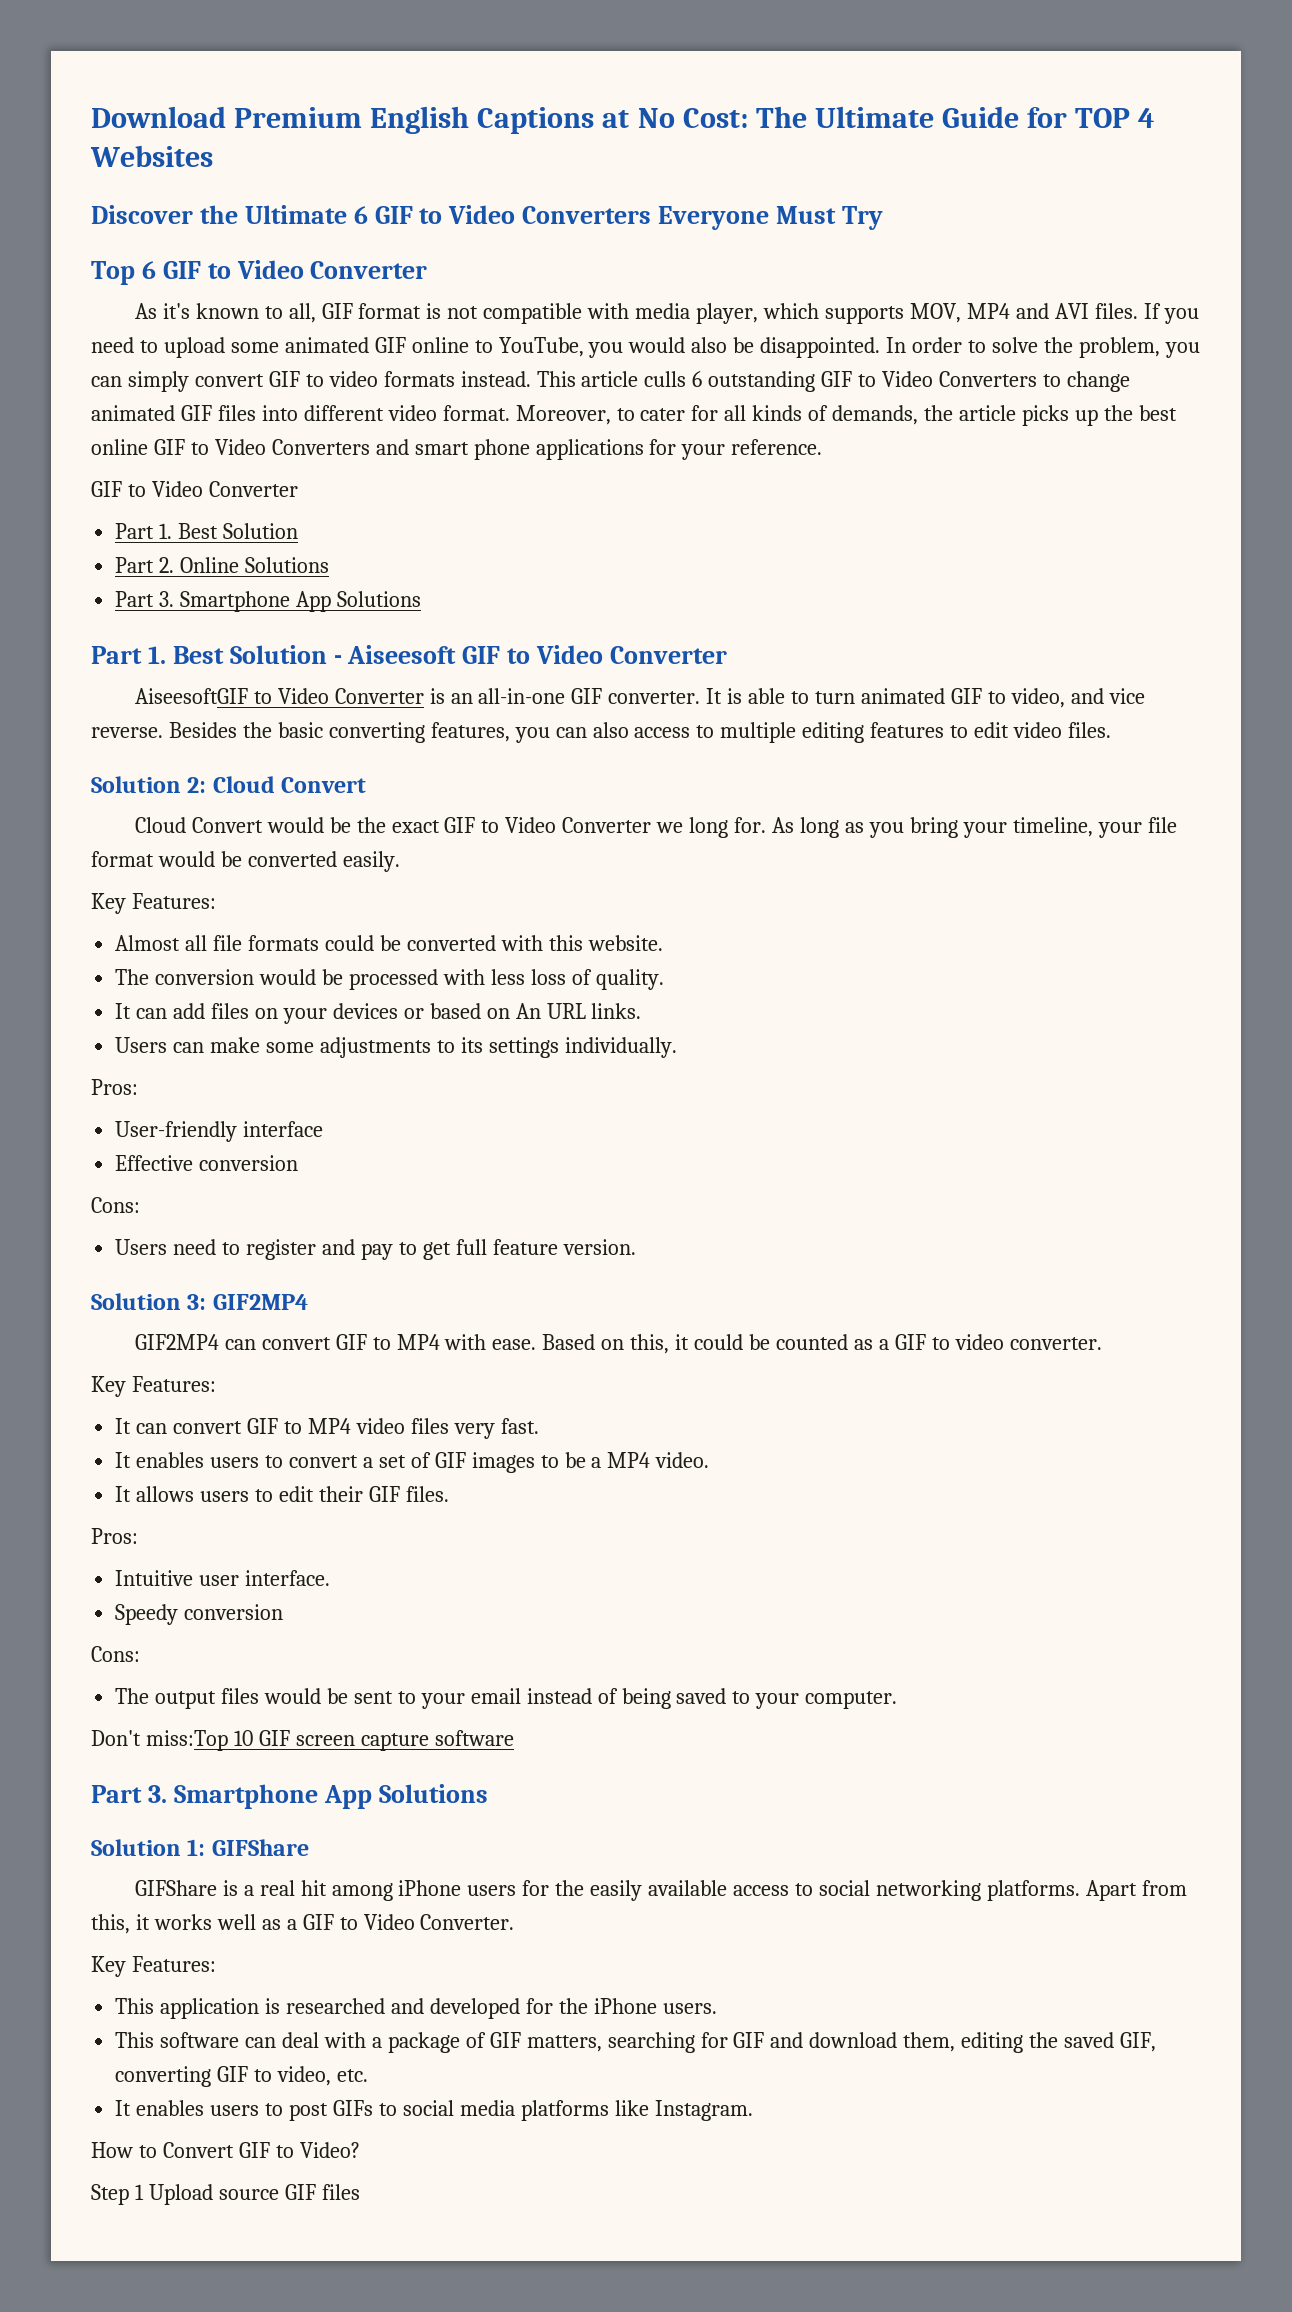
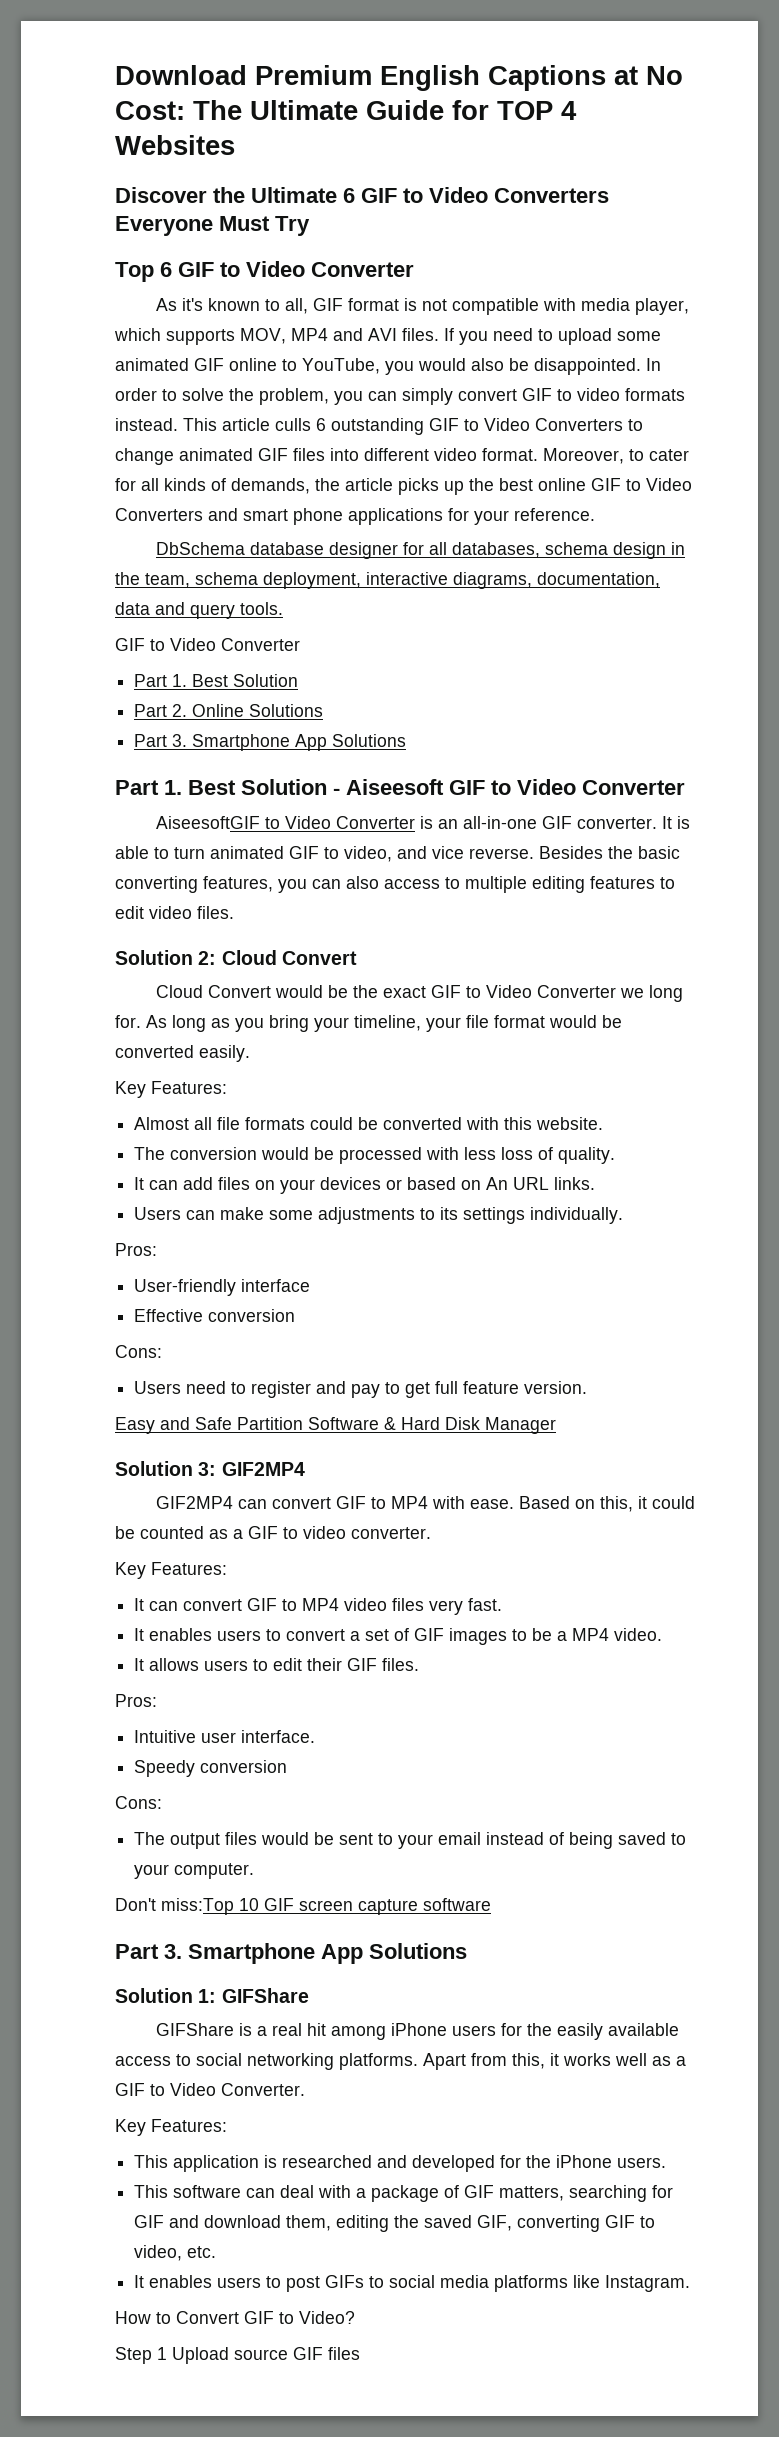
+ DbSchema database designer for all databases, schema design in the team, schema deployment, interactive diagrams, documentation, data and query tools.
+ Easy and Safe Partition Software & Hard Disk Manager

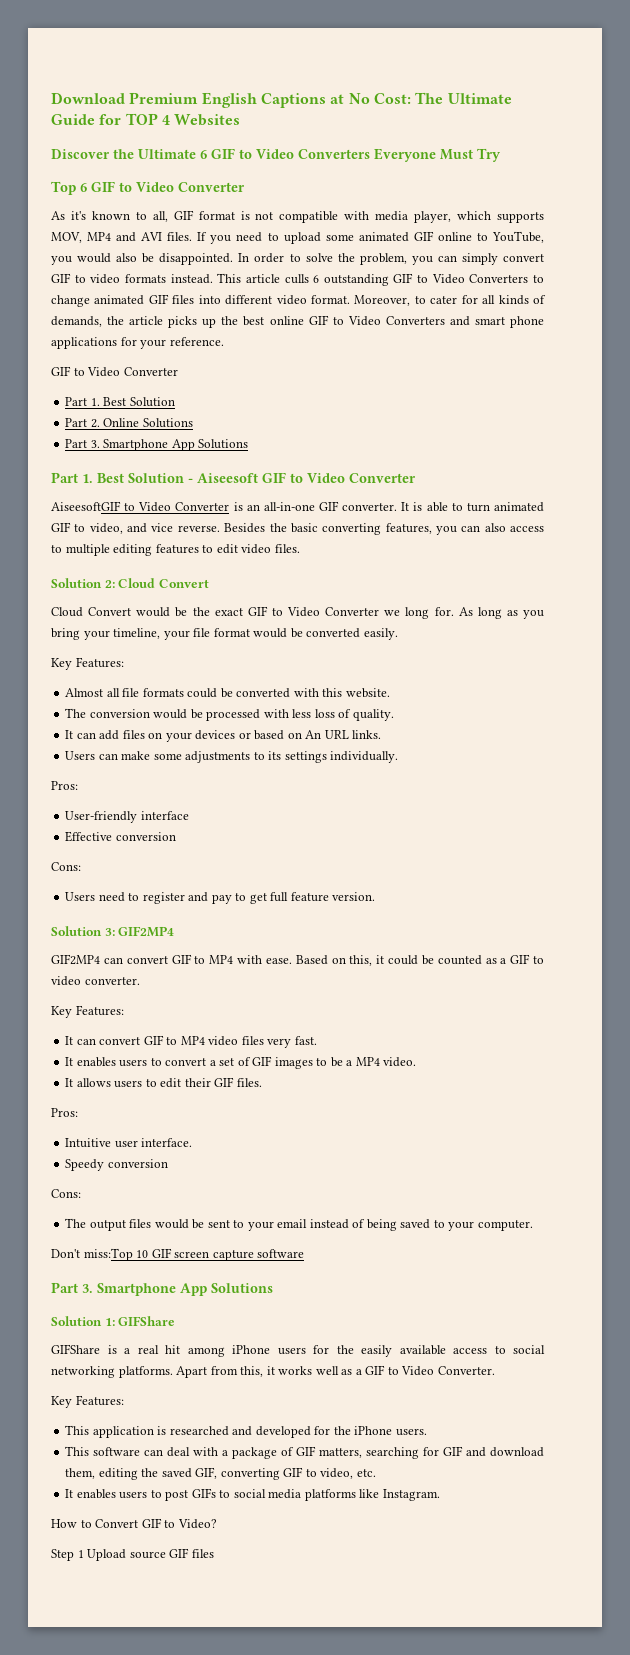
- DbSchema database designer for all databases, schema design in the team, schema deployment, interactive diagrams, documentation, data and query tools.
- Easy and Safe Partition Software & Hard Disk Manager

